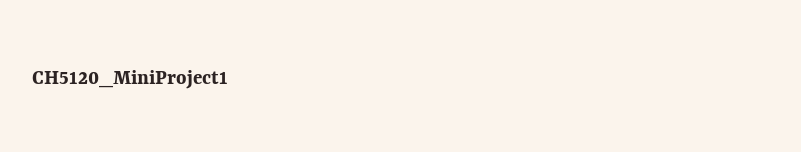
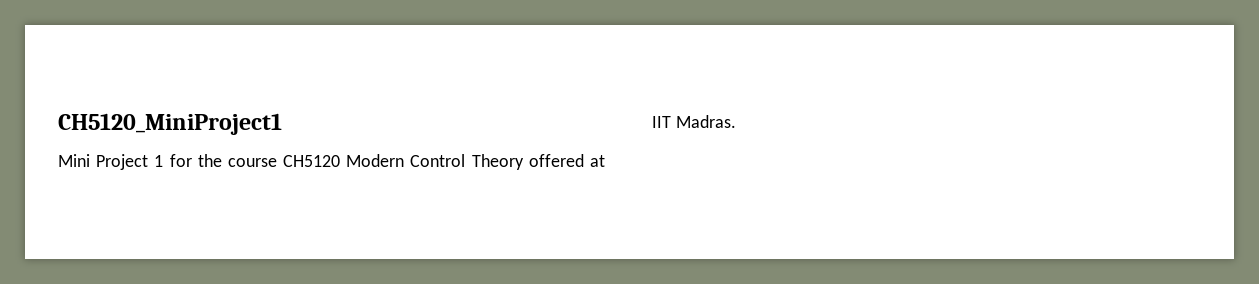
+ Mini Project 1 for the course CH5120 Modern Control Theory offered at IIT Madras.

